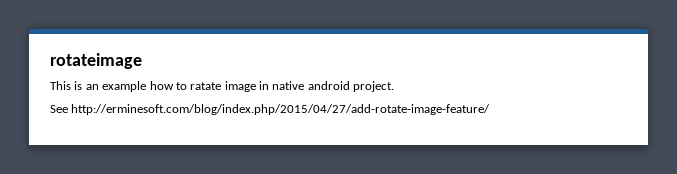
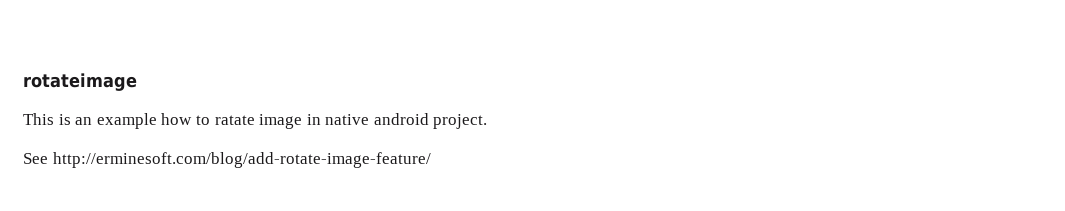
- See http://erminesoft.com/blog/index.php/2015/04/27/add-rotate-image-feature/
+ See http://erminesoft.com/blog/add-rotate-image-feature/

